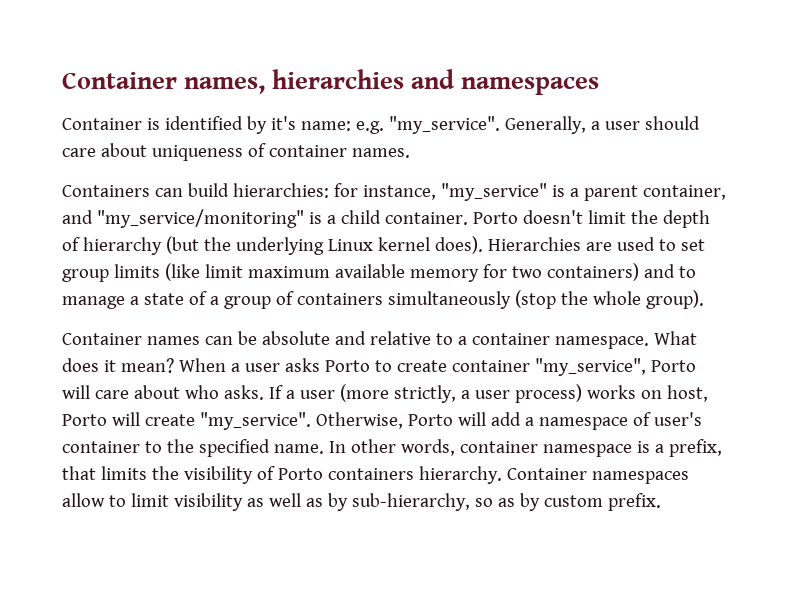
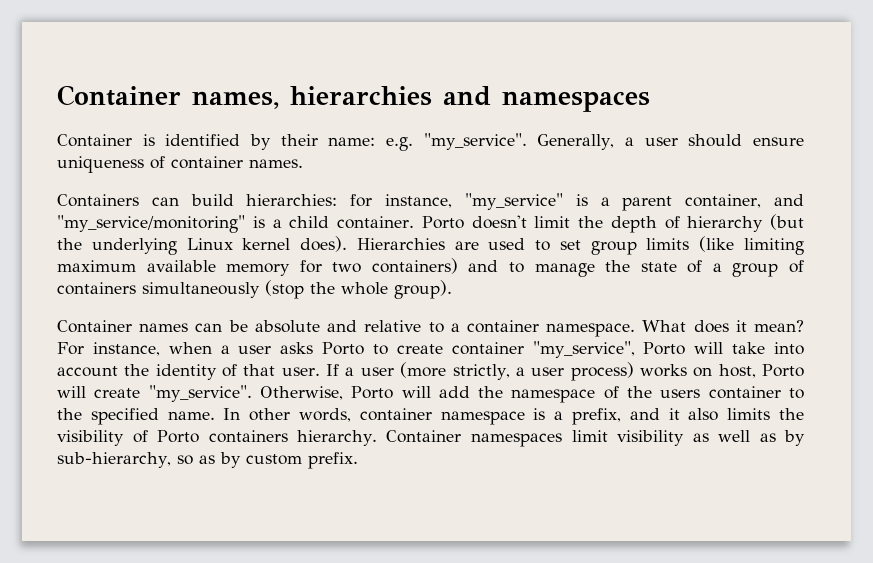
- Container is identified by it's name: e.g. "my_service".
+ Container is identified by their name: e.g. "my_service".
- Generally, a user should care about uniqueness of container names.
+ Generally, a user should ensure uniqueness of container names.
- Hierarchies are used to set group limits (like limit maximum available memory for two containers) and to manage a state of a group of containers simultaneously (stop the whole group).
+ Hierarchies are used to set group limits (like limiting maximum available memory for two containers) and to manage the state of a group of containers simultaneously (stop the whole group).
- When a user asks Porto to create container "my_service", Porto will care about who asks.
+ For instance, when a user asks Porto to create container "my_service", Porto will take into account the identity of that user.
- Otherwise, Porto will add a namespace of user's container to the specified name.
+ Otherwise, Porto will add the namespace of the users container to the specified name.
- In other words, container namespace is a prefix, that limits the visibility of Porto containers hierarchy.
+ In other words, container namespace is a prefix, and it also limits the visibility of Porto containers hierarchy.
- Container namespaces allow to limit visibility as well as by sub-hierarchy, so as by custom prefix.
+ Container namespaces limit visibility as well as by sub-hierarchy, so as by custom prefix.

